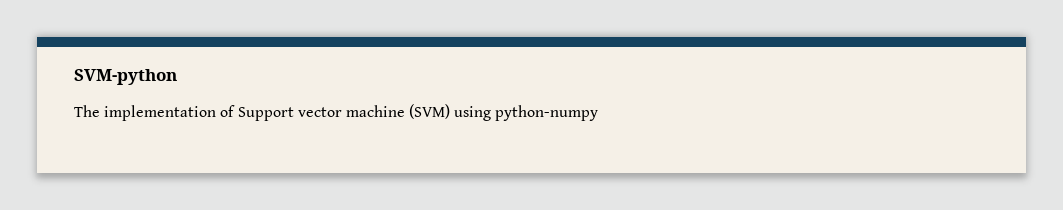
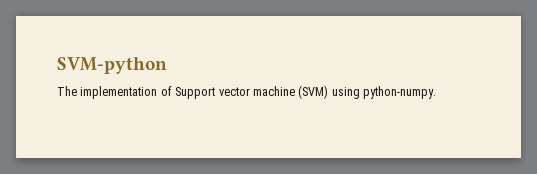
- The implementation of Support vector machine (SVM) using python-numpy
+ The implementation of Support vector machine (SVM) using python-numpy.

